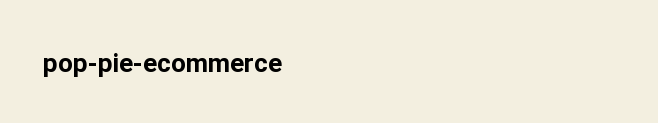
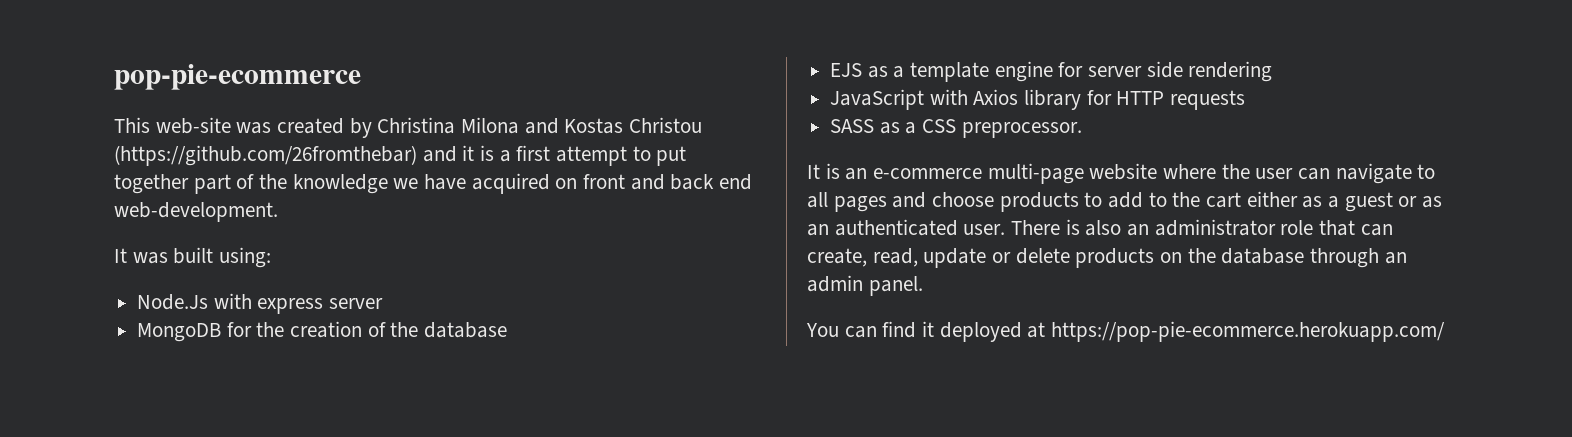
+ This web-site was created by Christina Milona and Kostas Christou (https://github.com/26fromthebar) and it is a first attempt to put together part of the knowledge we have acquired on front and back end web-development.
+ It was built using:
+ Node.Js with express server
+ MongoDB for the creation of the database
+ EJS as a template engine for server side rendering
+ JavaScript with Axios library for HTTP requests
+ SASS as a CSS preprocessor.
+ It is an e-commerce multi-page website where the user can navigate to all pages and choose products to add to the cart either as a guest or as an authenticated user. There is also an administrator role that can create, read, update or delete products on the database through an admin panel.
+ You can find it deployed at https://pop-pie-ecommerce.herokuapp.com/

